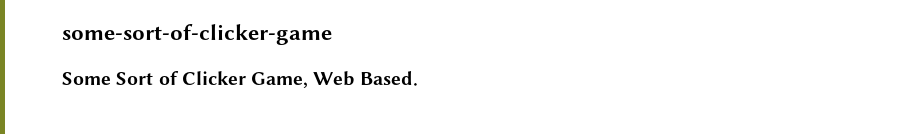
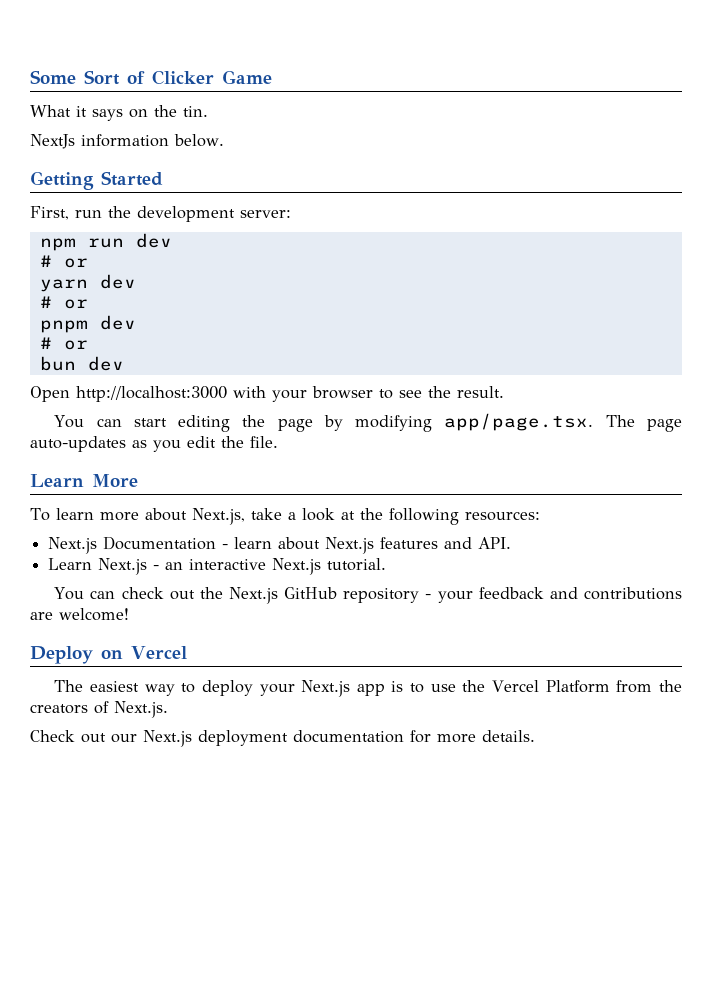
- some-sort-of-clicker-game
- Some Sort of Clicker Game, Web Based.
+ Some Sort of Clicker Game
+ What it says on the tin.
+ NextJs information below.
+ Getting Started
+ First, run the development server:
+ npm run dev
+ # or
+ yarn dev
+ # or
+ pnpm dev
+ # or
+ bun dev
+ Open http://localhost:3000 with your browser to see the result.
+ You can start editing the page by modifying app/page.tsx. The page auto-updates as you edit the file.
+ Learn More
+ To learn more about Next.js, take a look at the following resources:
+ Next.js Documentation - learn about Next.js features and API.
+ Learn Next.js - an interactive Next.js tutorial.
+ You can check out the Next.js GitHub repository - your feedback and contributions are welcome!
+ Deploy on Vercel
+ The easiest way to deploy your Next.js app is to use the Vercel Platform from the creators of Next.js.
+ Check out our Next.js deployment documentation for more details.

